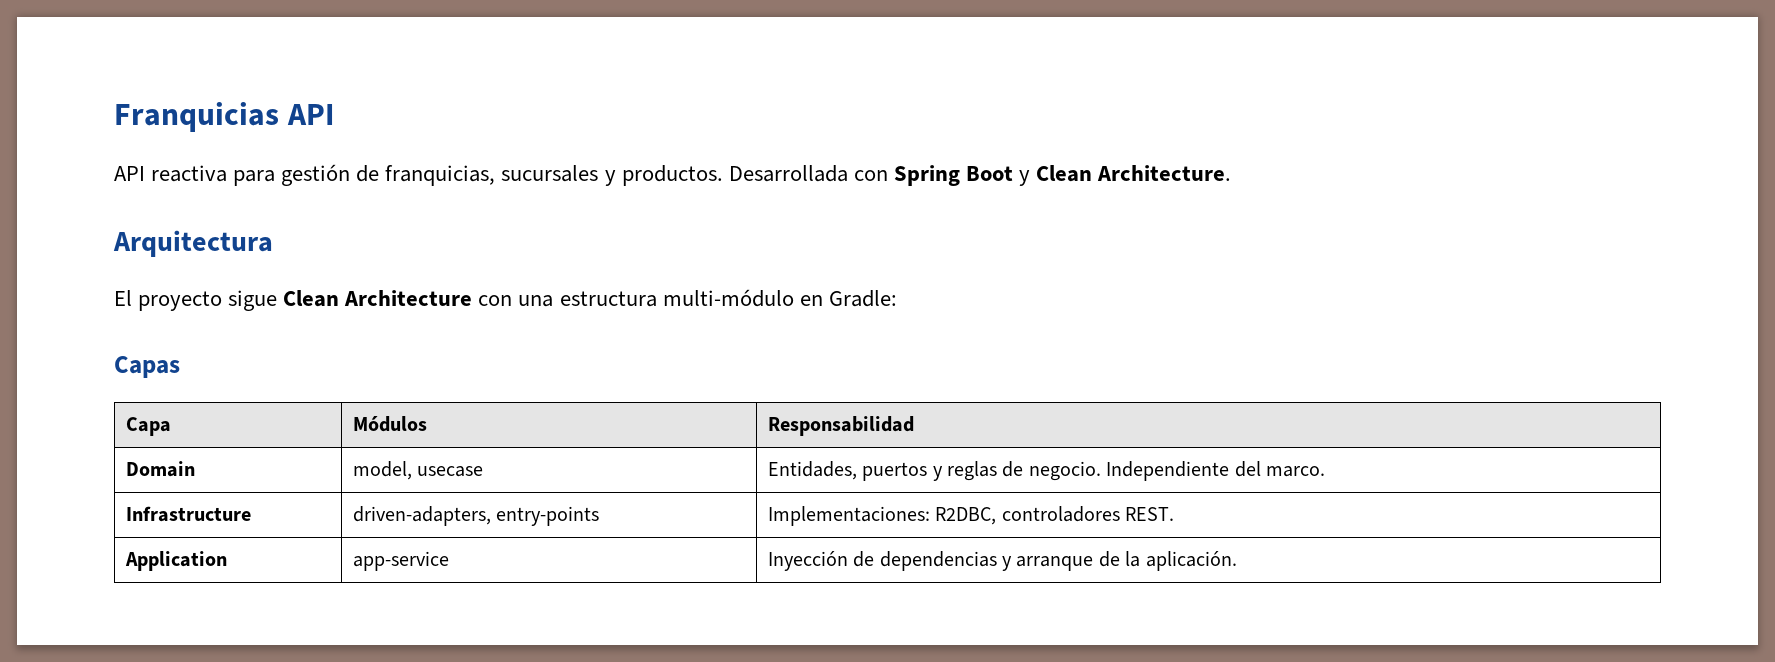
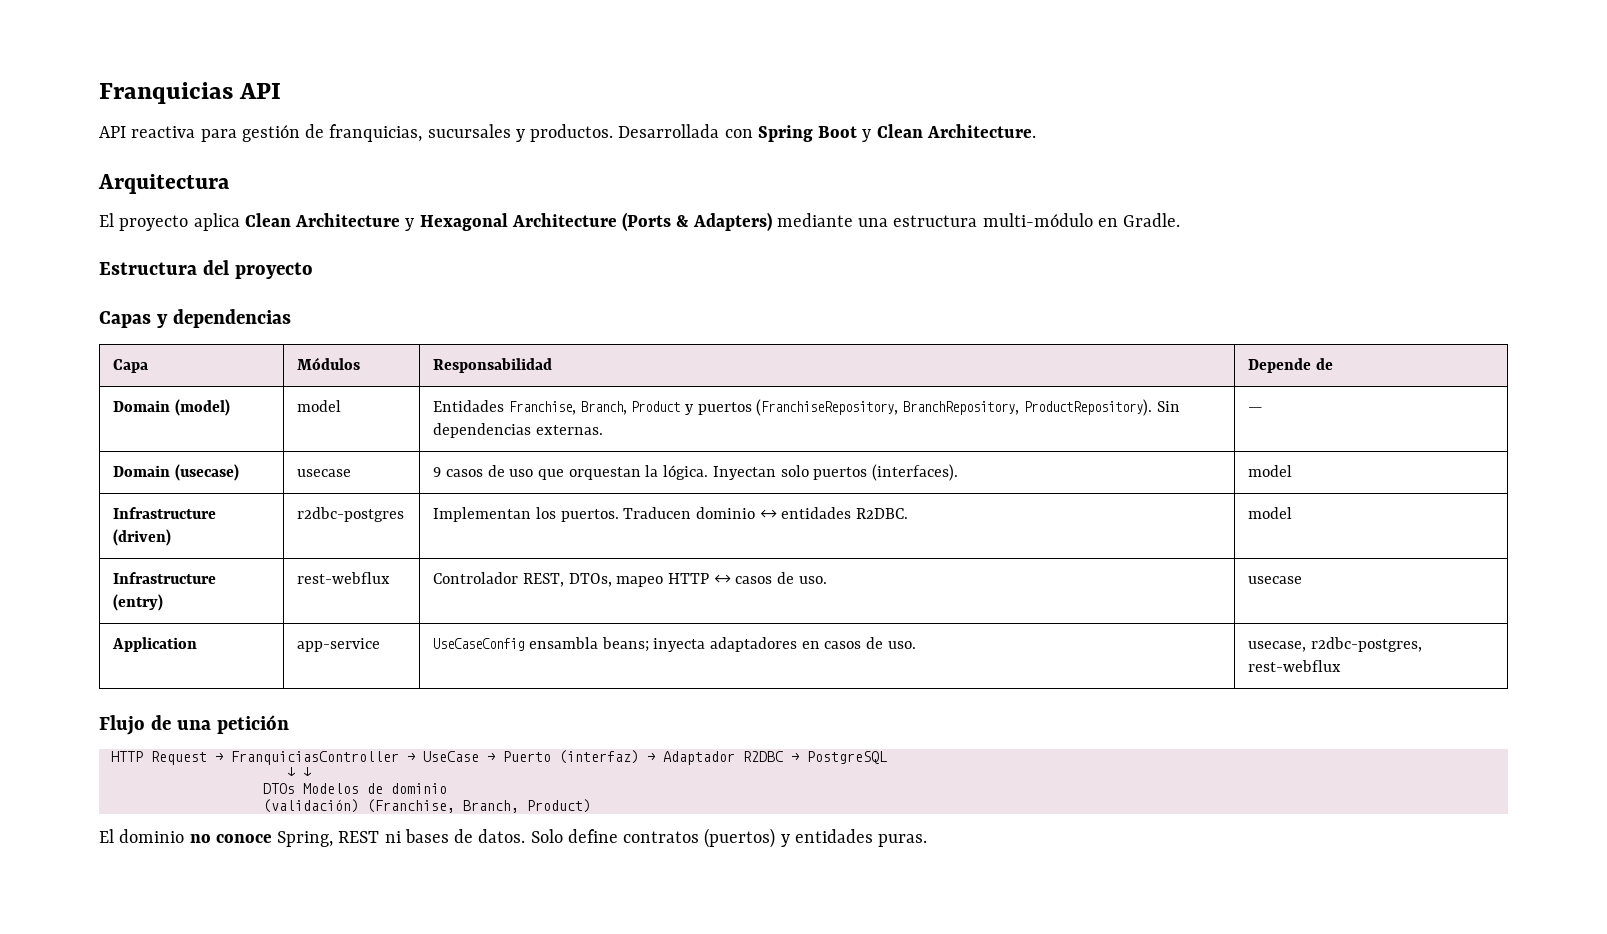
- El proyecto sigue Clean Architecture con una estructura multi-módulo en Gradle:
+ El proyecto aplica Clean Architecture y Hexagonal Architecture (Ports & Adapters) mediante una estructura multi-módulo en Gradle.
+ Estructura del proyecto
- Capas
+ Capas y dependencias
- Capa | Módulos | Responsabilidad
- Domain | model, usecase | Entidades, puertos y reglas de negocio. Independiente del marco.
- Infrastructure | driven-adapters, entry-points | Implementaciones: R2DBC, controladores REST.
- Application | app-service | Inyección de dependencias y arranque de la aplicación.
+ Capa | Módulos | Responsabilidad | Depende de
+ Domain (model) | model | Entidades Franchise, Branch, Product y puertos (FranchiseRepository, BranchRepository, ProductRepository). Sin dependencias externas. | —
+ Domain (usecase) | usecase | 9 casos de uso que orquestan la lógica. Inyectan solo puertos (interfaces). | model
+ Infrastructure (driven) | r2dbc-postgres | Implementan los puertos. Traducen dominio ↔ entidades R2DBC. | model
+ Infrastructure (entry) | rest-webflux | Controlador REST, DTOs, mapeo HTTP ↔ casos de uso. | usecase
+ Application | app-service | UseCaseConfig ensambla beans; inyecta adaptadores en casos de uso. | usecase, r2dbc-postgres, rest-webflux
+ Flujo de una petición
+ HTTP Request → FranquiciasController → UseCase → Puerto (interfaz) → Adaptador R2DBC → PostgreSQL
+ ↓ ↓
+ DTOs Modelos de dominio
+ (validación) (Franchise, Branch, Product)
+ El dominio no conoce Spring, REST ni bases de datos. Solo define contratos (puertos) y entidades puras.

